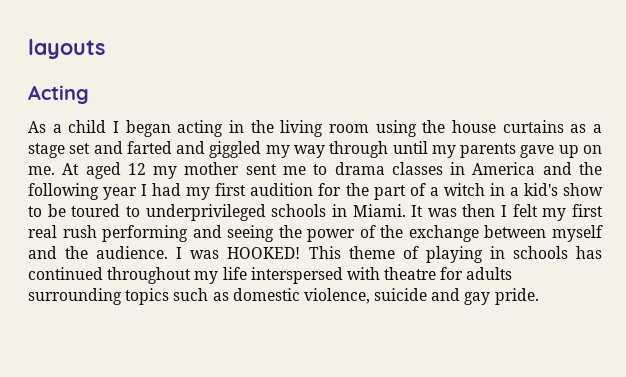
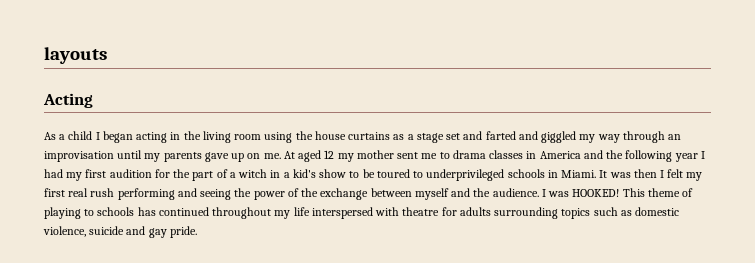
- As a child I began acting in the living room using the house curtains as a stage set and farted and giggled my way through until my parents gave up on me.
+ As a child I began acting in the living room using the house curtains as a stage set and farted and giggled my way through an improvisation until my parents gave up on me.
- This theme of playing in schools has continued throughout my life interspersed with theatre for adults surrounding topics such as domestic violence, suicide and gay pride.
+ This theme of playing to schools has continued throughout my life interspersed with theatre for adults surrounding topics such as domestic violence, suicide and gay pride.

